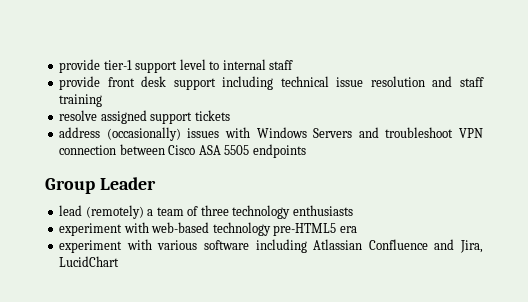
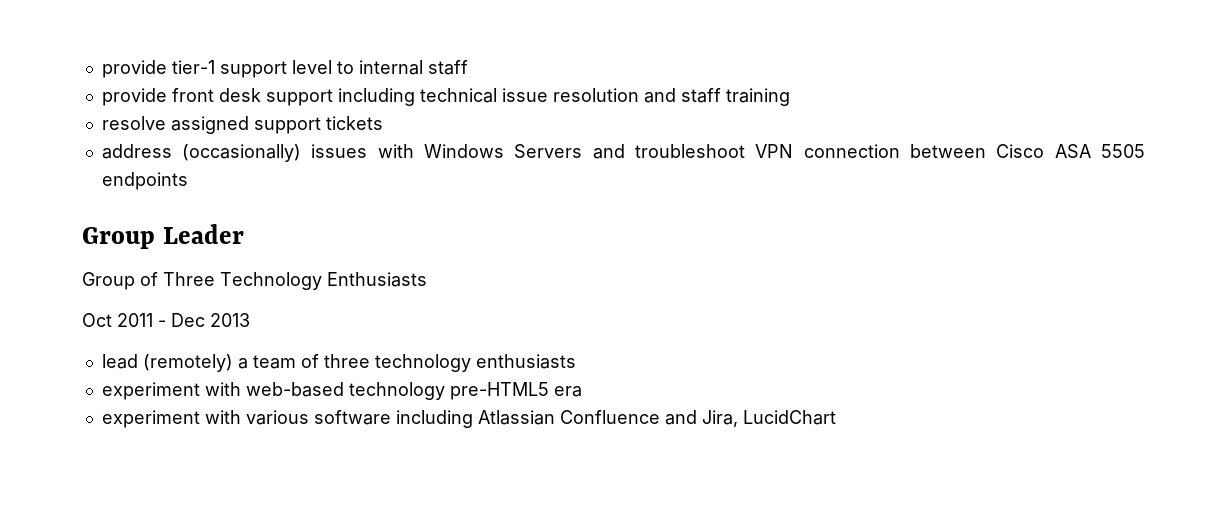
+ Group of Three Technology Enthusiasts
+ Oct 2011 - Dec 2013

